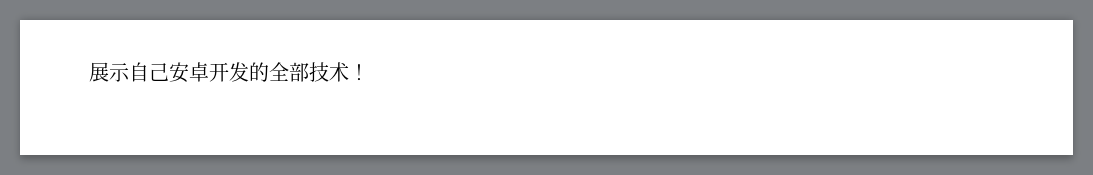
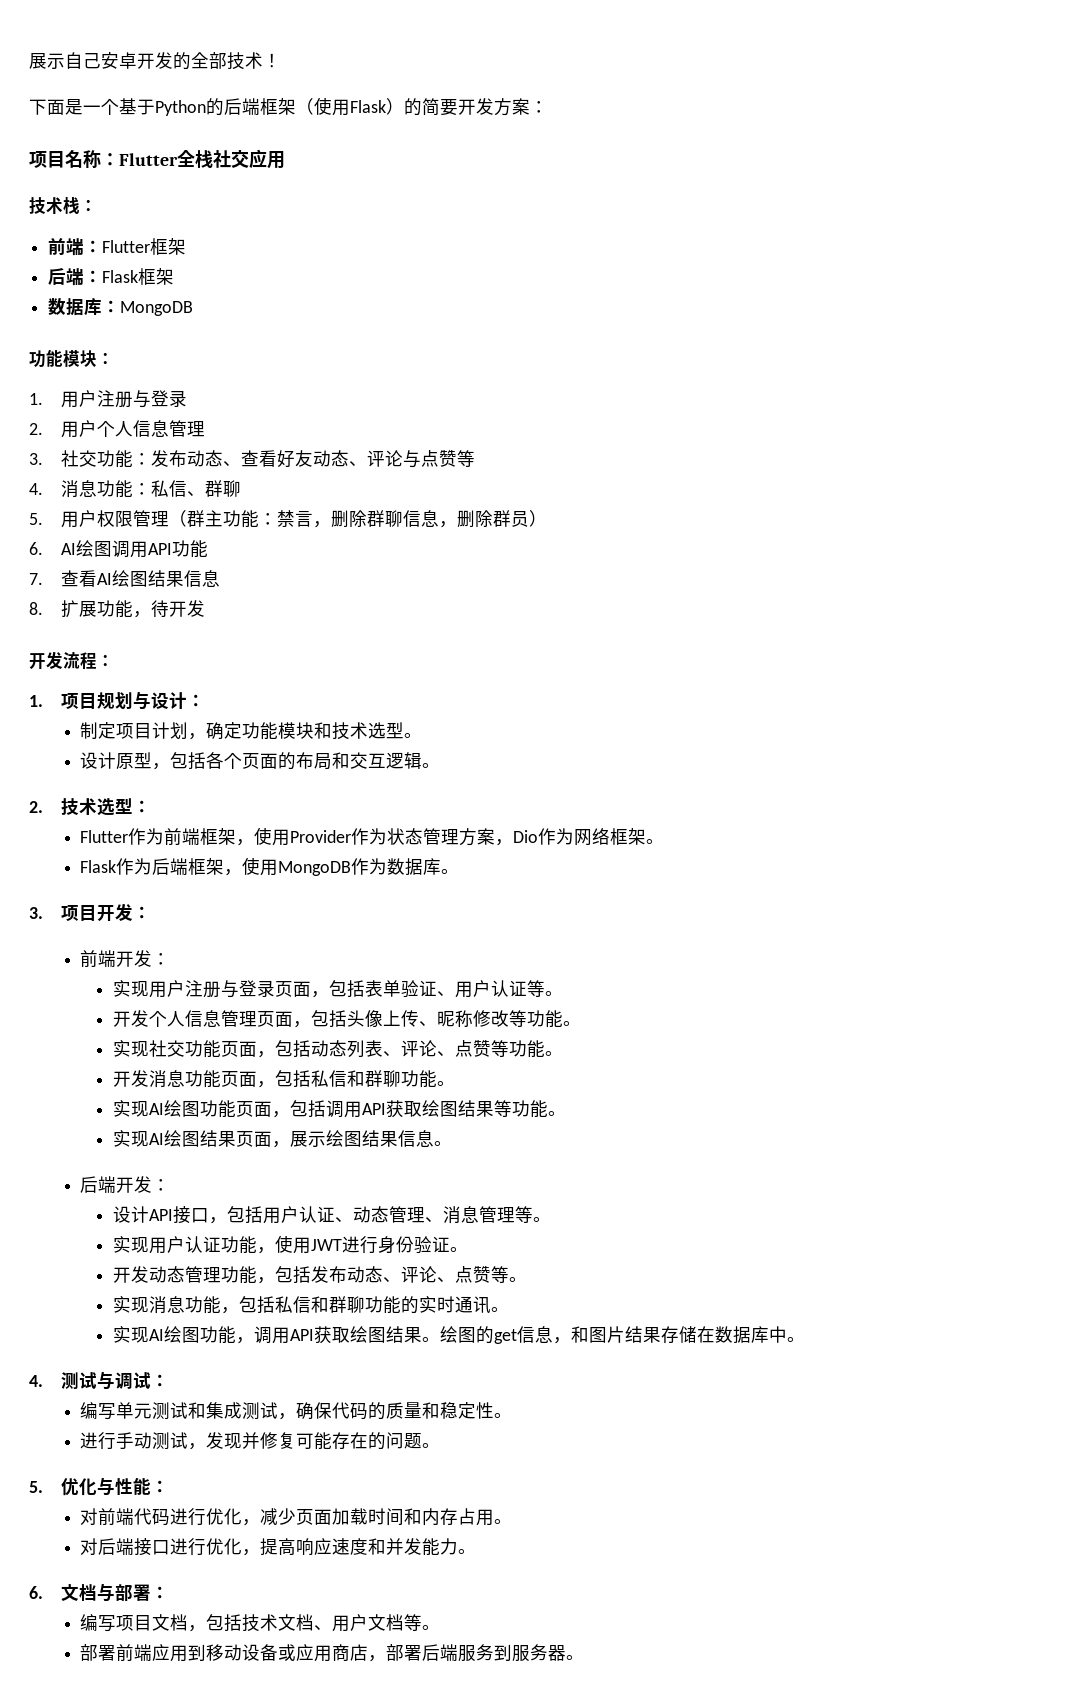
+ 下面是一个基于Python的后端框架（使用Flask）的简要开发方案：
+ 项目名称：Flutter全栈社交应用
+ 技术栈：
+ 前端：Flutter框架
+ 后端：Flask框架
+ 数据库：MongoDB
+ 功能模块：
+ 1.用户注册与登录
+ 2.用户个人信息管理
+ 3.社交功能：发布动态、查看好友动态、评论与点赞等
+ 4.消息功能：私信、群聊
+ 5.用户权限管理（群主功能：禁言，删除群聊信息，删除群员）
+ 6. AI绘图调用API功能
+ 7.查看AI绘图结果信息
+ 8.扩展功能，待开发
+ 开发流程：
+ 1.项目规划与设计：
+ 制定项目计划，确定功能模块和技术选型。
+ 设计原型，包括各个页面的布局和交互逻辑。
+ 2.技术选型：
+ Flutter作为前端框架，使用Provider作为状态管理方案，Dio作为网络框架。
+ Flask作为后端框架，使用MongoDB作为数据库。
+ 3.项目开发：
+ 前端开发：
+ 实现用户注册与登录页面，包括表单验证、用户认证等。
+ 开发个人信息管理页面，包括头像上传、昵称修改等功能。
+ 实现社交功能页面，包括动态列表、评论、点赞等功能。
+ 开发消息功能页面，包括私信和群聊功能。
+ 实现AI绘图功能页面，包括调用API获取绘图结果等功能。
+ 实现AI绘图结果页面，展示绘图结果信息。
+ 后端开发：
+ 设计API接口，包括用户认证、动态管理、消息管理等。
+ 实现用户认证功能，使用JWT进行身份验证。
+ 开发动态管理功能，包括发布动态、评论、点赞等。
+ 实现消息功能，包括私信和群聊功能的实时通讯。
+ 实现AI绘图功能，调用API获取绘图结果。绘图的get信息，和图片结果存储在数据库中。
+ 4.测试与调试：
+ 编写单元测试和集成测试，确保代码的质量和稳定性。
+ 进行手动测试，发现并修复可能存在的问题。
+ 5.优化与性能：
+ 对前端代码进行优化，减少页面加载时间和内存占用。
+ 对后端接口进行优化，提高响应速度和并发能力。
+ 6.文档与部署：
+ 编写项目文档，包括技术文档、用户文档等。
+ 部署前端应用到移动设备或应用商店，部署后端服务到服务器。

